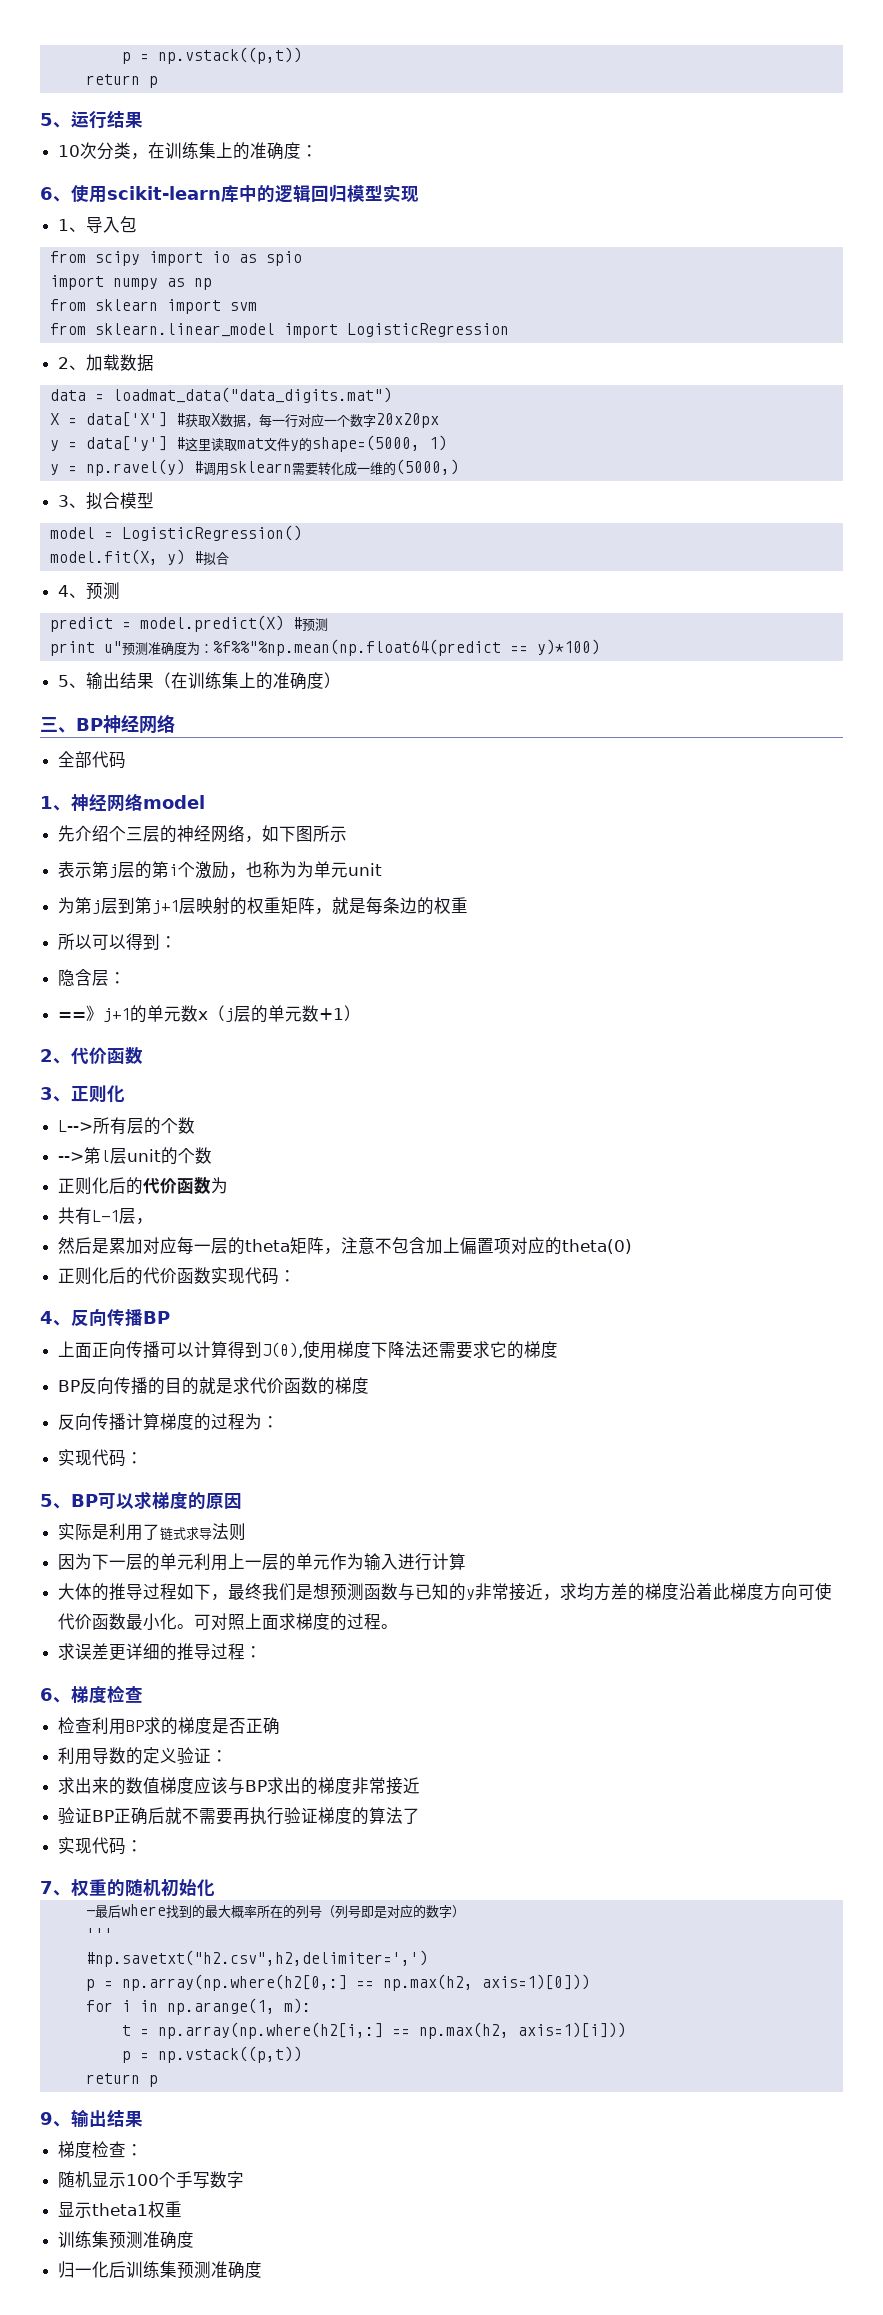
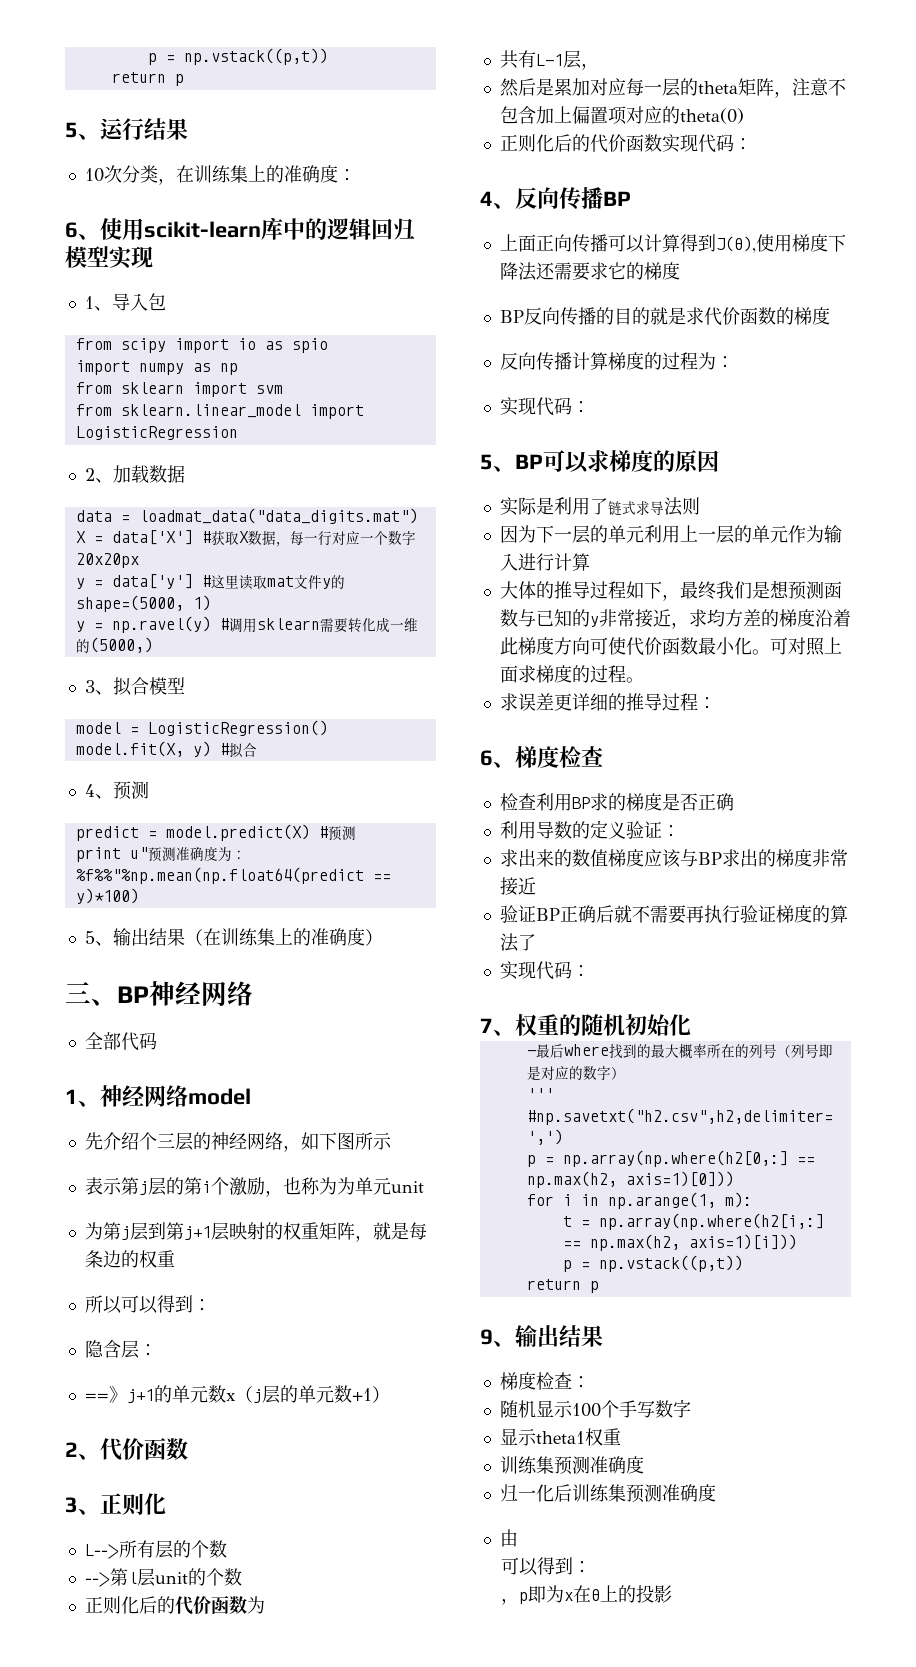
+ 由
+ 可以得到：
+ ，p即为x在θ上的投影

